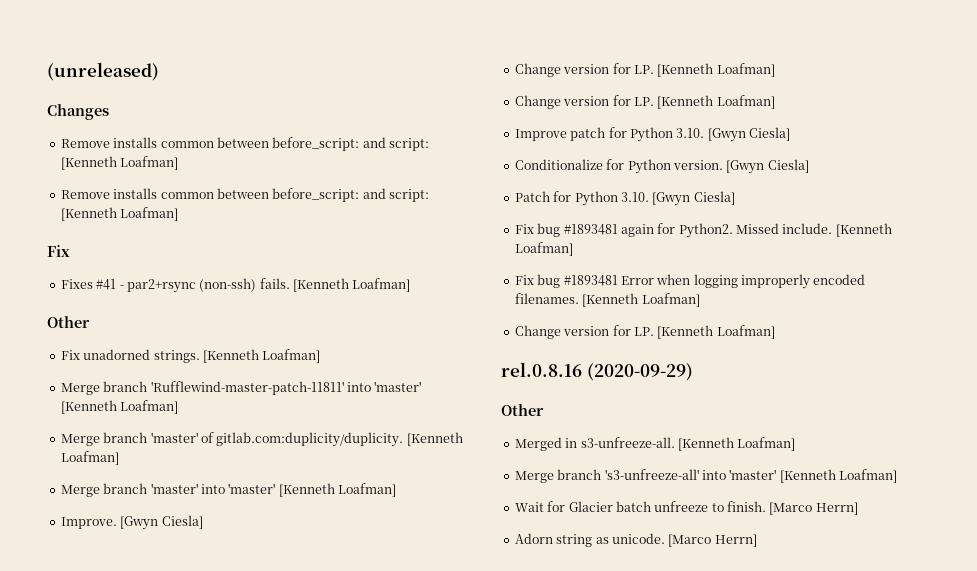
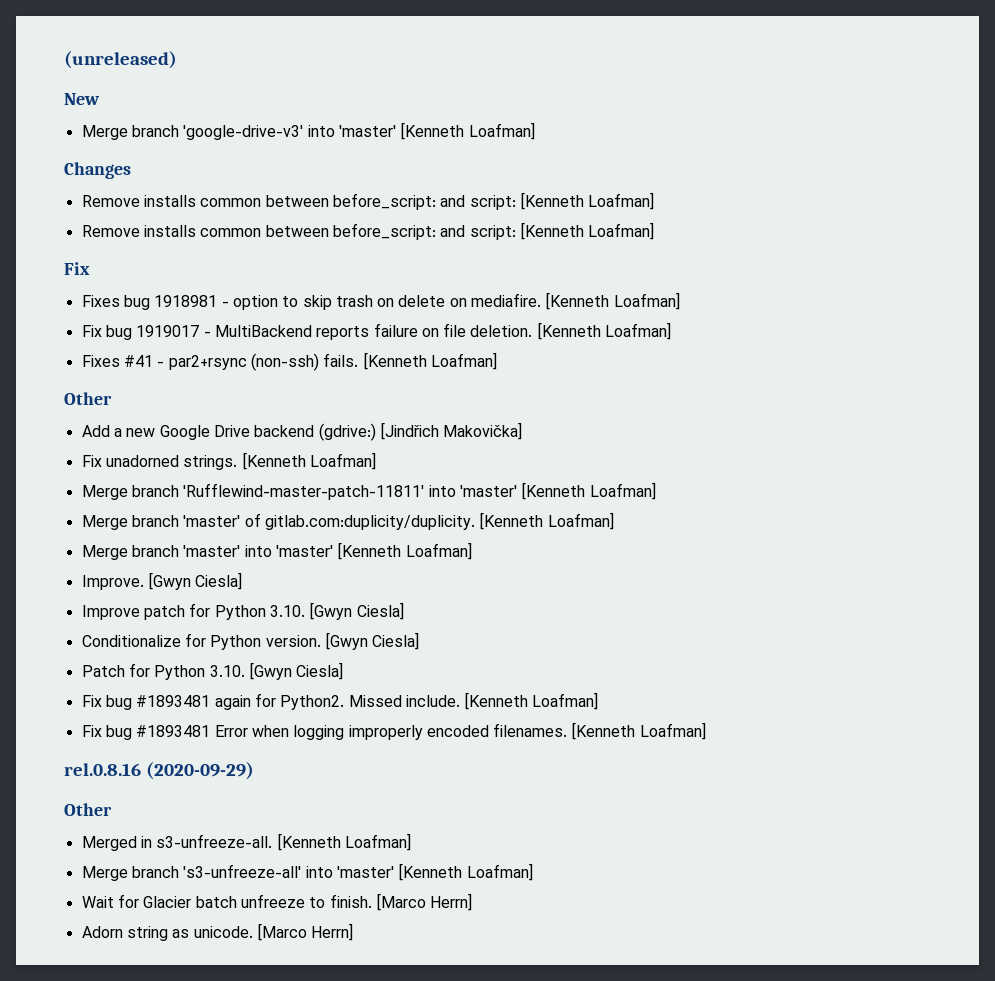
+ New
+ Merge branch 'google-drive-v3' into 'master' [Kenneth Loafman]
+ Fixes bug 1918981 - option to skip trash on delete on mediafire. [Kenneth Loafman]
+ Fix bug 1919017 - MultiBackend reports failure on file deletion. [Kenneth Loafman]
+ Add a new Google Drive backend (gdrive:) [Jindřich Makovička]
  Improve. [Gwyn Ciesla]
- Change version for LP. [Kenneth Loafman]
- Change version for LP. [Kenneth Loafman]
  Fix bug #1893481 Error when logging improperly encoded filenames. [Kenneth Loafman]
- Change version for LP. [Kenneth Loafman]

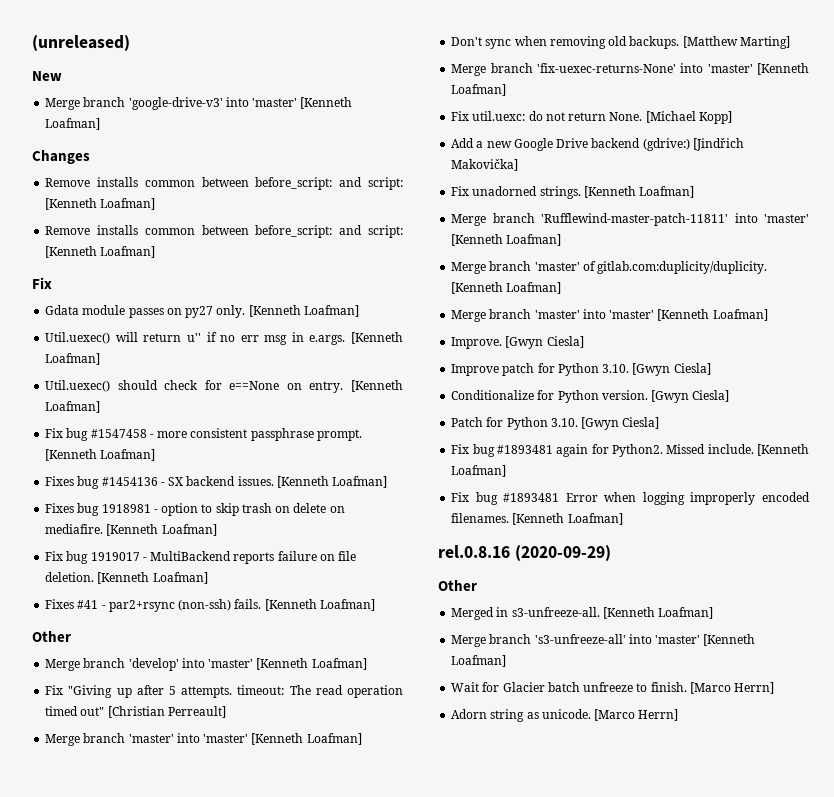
+ Gdata module passes on py27 only. [Kenneth Loafman]
+ Util.uexec() will return u'' if no err msg in e.args. [Kenneth Loafman]
+ Util.uexec() should check for e==None on entry. [Kenneth Loafman]
+ Fix bug #1547458 - more consistent passphrase prompt. [Kenneth Loafman]
+ Fixes bug #1454136 - SX backend issues. [Kenneth Loafman]
+ Merge branch 'develop' into 'master' [Kenneth Loafman]
+ Fix "Giving up after 5 attempts. timeout: The read operation timed out" [Christian Perreault]
+ Merge branch 'master' into 'master' [Kenneth Loafman]
+ Don't sync when removing old backups. [Matthew Marting]
+ Merge branch 'fix-uexec-returns-None' into 'master' [Kenneth Loafman]
+ Fix util.uexc: do not return None. [Michael Kopp]

